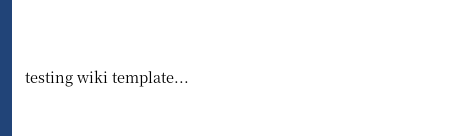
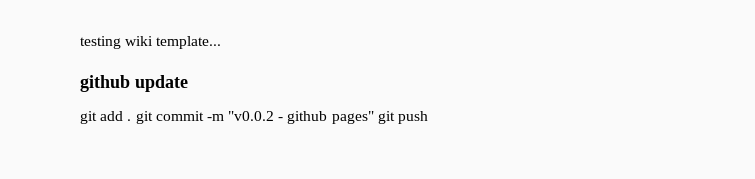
+ github update
+ git add . git commit -m "v0.0.2 - github pages" git push

